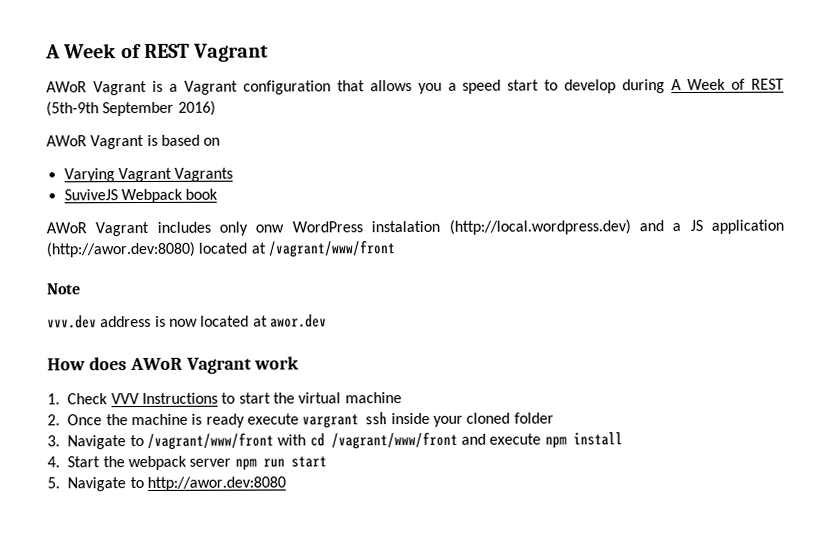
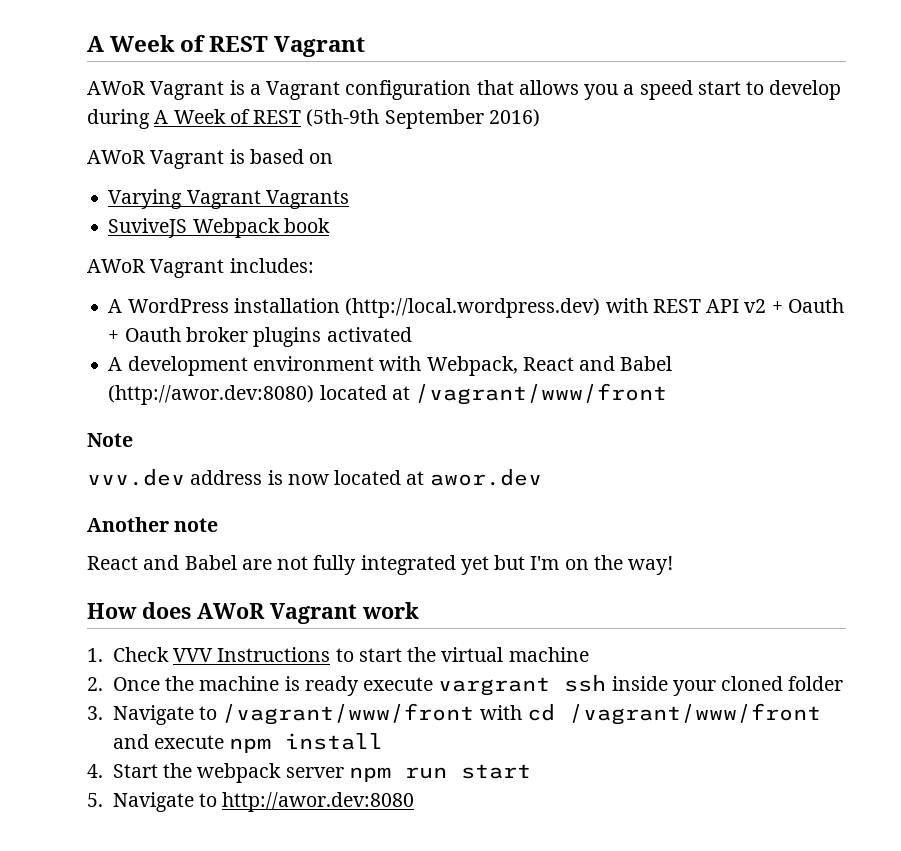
- AWoR Vagrant includes only onw WordPress instalation (http://local.wordpress.dev) and a JS application (http://awor.dev:8080) located at /vagrant/www/front
+ AWoR Vagrant includes:
+ A WordPress installation (http://local.wordpress.dev) with REST API v2 + Oauth + Oauth broker plugins activated
+ A development environment with Webpack, React and Babel (http://awor.dev:8080) located at /vagrant/www/front
+ Another note
+ React and Babel are not fully integrated yet but I'm on the way!

